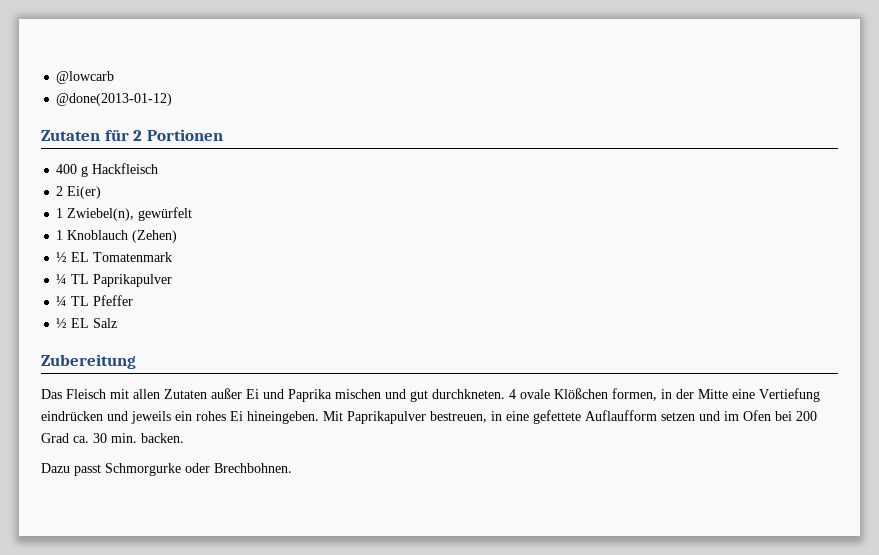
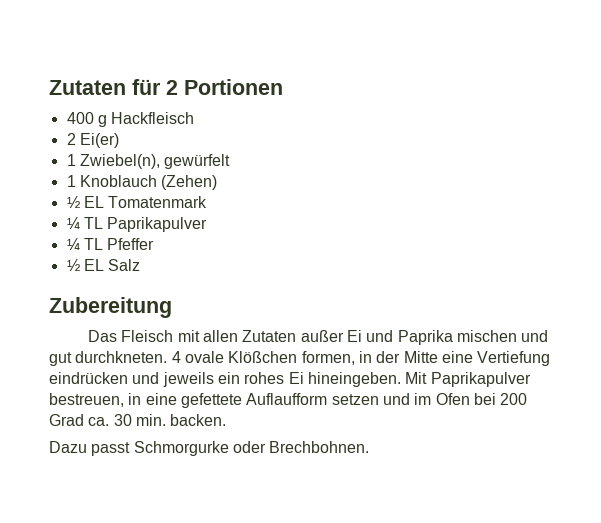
- @lowcarb
- @done(2013-01-12)

